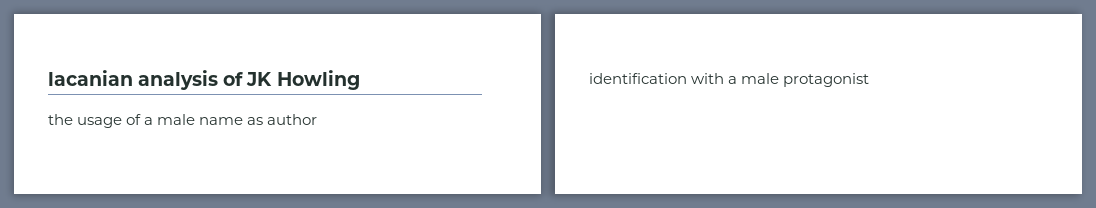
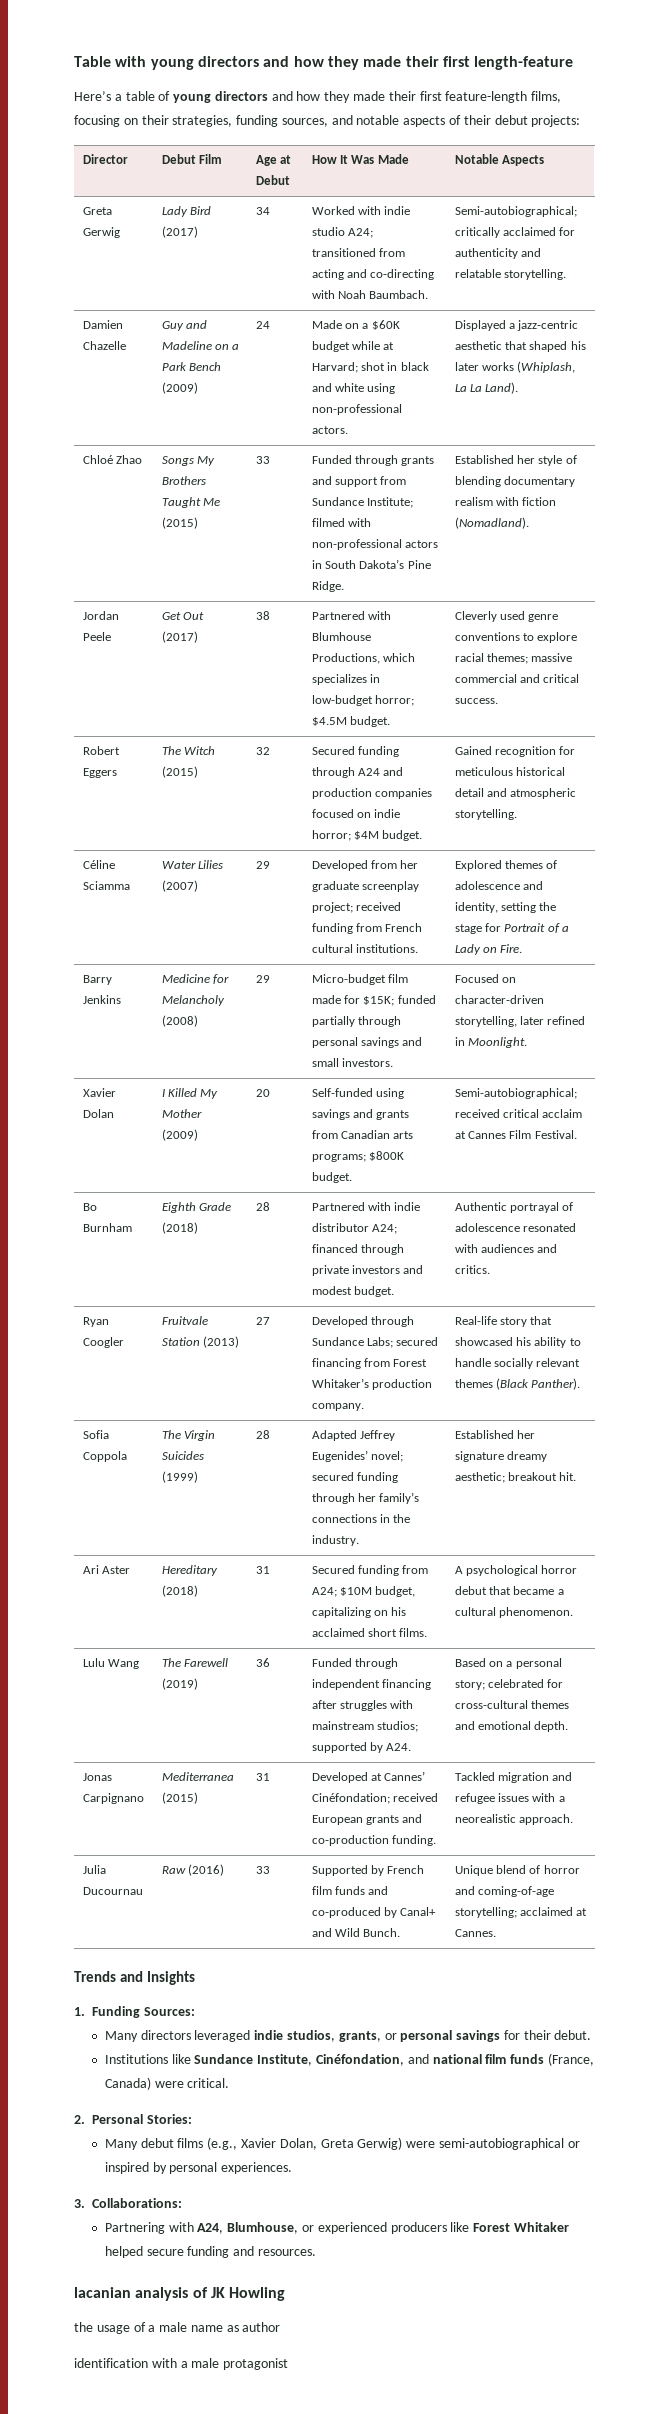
+ Table with young directors and how they made their first length-feature
+ Here’s a table of young directors and how they made their first feature-length films, focusing on their strategies, funding sources, and notable aspects of their debut projects:
+ Director | Debut Film | Age at Debut | How It Was Made | Notable Aspects
+ Greta Gerwig | Lady Bird (2017) | 34 | Worked with indie studio A24; transitioned from acting and co-directing with Noah Baumbach. | Semi-autobiographical; critically acclaimed for authenticity and relatable storytelling.
+ Damien Chazelle | Guy and Madeline on a Park Bench (2009) | 24 | Made on a $60K budget while at Harvard; shot in black and white using non-professional actors. | Displayed a jazz-centric aesthetic that shaped his later works (Whiplash, La La Land).
+ Chloé Zhao | Songs My Brothers Taught Me (2015) | 33 | Funded through grants and support from Sundance Institute; filmed with non-professional actors in South Dakota’s Pine Ridge. | Established her style of blending documentary realism with fiction (Nomadland).
+ Jordan Peele | Get Out (2017) | 38 | Partnered with Blumhouse Productions, which specializes in low-budget horror; $4.5M budget. | Cleverly used genre conventions to explore racial themes; massive commercial and critical success.
+ Robert Eggers | The Witch (2015) | 32 | Secured funding through A24 and production companies focused on indie horror; $4M budget. | Gained recognition for meticulous historical detail and atmospheric storytelling.
+ Céline Sciamma | Water Lilies (2007) | 29 | Developed from her graduate screenplay project; received funding from French cultural institutions. | Explored themes of adolescence and identity, setting the stage for Portrait of a Lady on Fire.
+ Barry Jenkins | Medicine for Melancholy (2008) | 29 | Micro-budget film made for $15K; funded partially through personal savings and small investors. | Focused on character-driven storytelling, later refined in Moonlight.
+ Xavier Dolan | I Killed My Mother (2009) | 20 | Self-funded using savings and grants from Canadian arts programs; $800K budget. | Semi-autobiographical; received critical acclaim at Cannes Film Festival.
+ Bo Burnham | Eighth Grade (2018) | 28 | Partnered with indie distributor A24; financed through private investors and modest budget. | Authentic portrayal of adolescence resonated with audiences and critics.
+ Ryan Coogler | Fruitvale Station (2013) | 27 | Developed through Sundance Labs; secured financing from Forest Whitaker’s production company. | Real-life story that showcased his ability to handle socially relevant themes (Black Panther).
+ Sofia Coppola | The Virgin Suicides (1999) | 28 | Adapted Jeffrey Eugenides’ novel; secured funding through her family’s connections in the industry. | Established her signature dreamy aesthetic; breakout hit.
+ Ari Aster | Hereditary (2018) | 31 | Secured funding from A24; $10M budget, capitalizing on his acclaimed short films. | A psychological horror debut that became a cultural phenomenon.
+ Lulu Wang | The Farewell (2019) | 36 | Funded through independent financing after struggles with mainstream studios; supported by A24. | Based on a personal story; celebrated for cross-cultural themes and emotional depth.
+ Jonas Carpignano | Mediterranea (2015) | 31 | Developed at Cannes’ Cinéfondation; received European grants and co-production funding. | Tackled migration and refugee issues with a neorealistic approach.
+ Julia Ducournau | Raw (2016) | 33 | Supported by French film funds and co-produced by Canal+ and Wild Bunch. | Unique blend of horror and coming-of-age storytelling; acclaimed at Cannes.
+ Trends and Insights
+ 1. Funding Sources:
+ Many directors leveraged indie studios, grants, or personal savings for their debut.
+ Institutions like Sundance Institute, Cinéfondation, and national film funds (France, Canada) were critical.
+ 2. Personal Stories:
+ Many debut films (e.g., Xavier Dolan, Greta Gerwig) were semi-autobiographical or inspired by personal experiences.
+ 3. Collaborations:
+ Partnering with A24, Blumhouse, or experienced producers like Forest Whitaker helped secure funding and resources.

